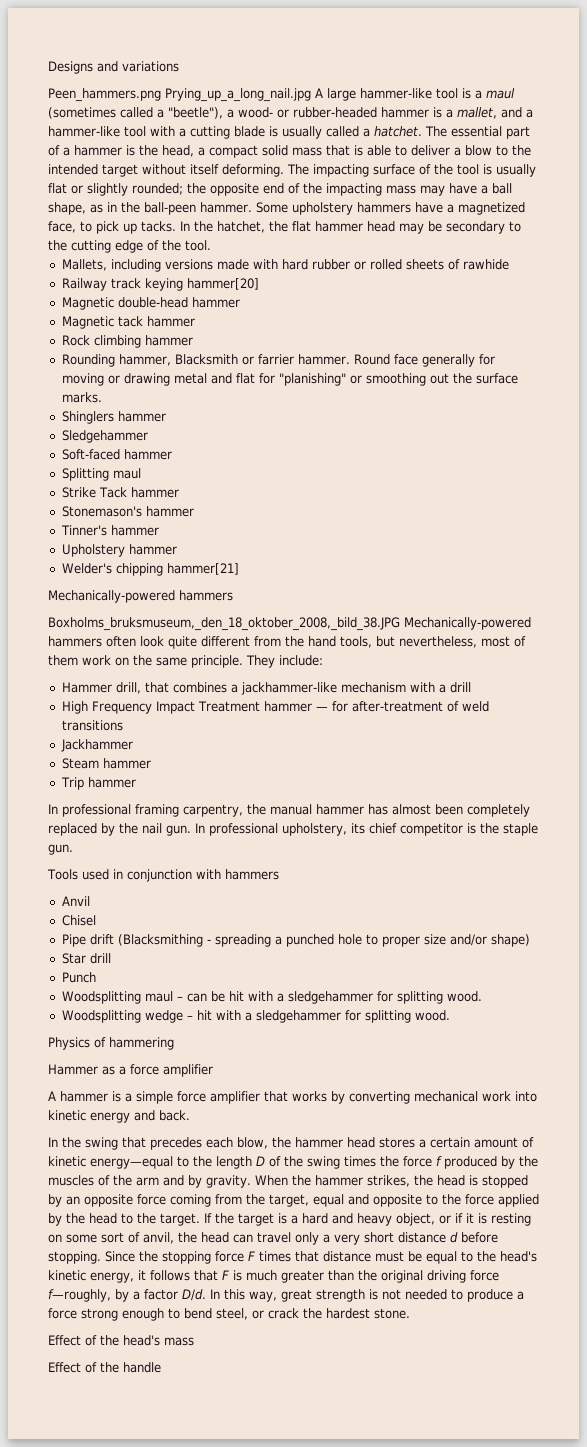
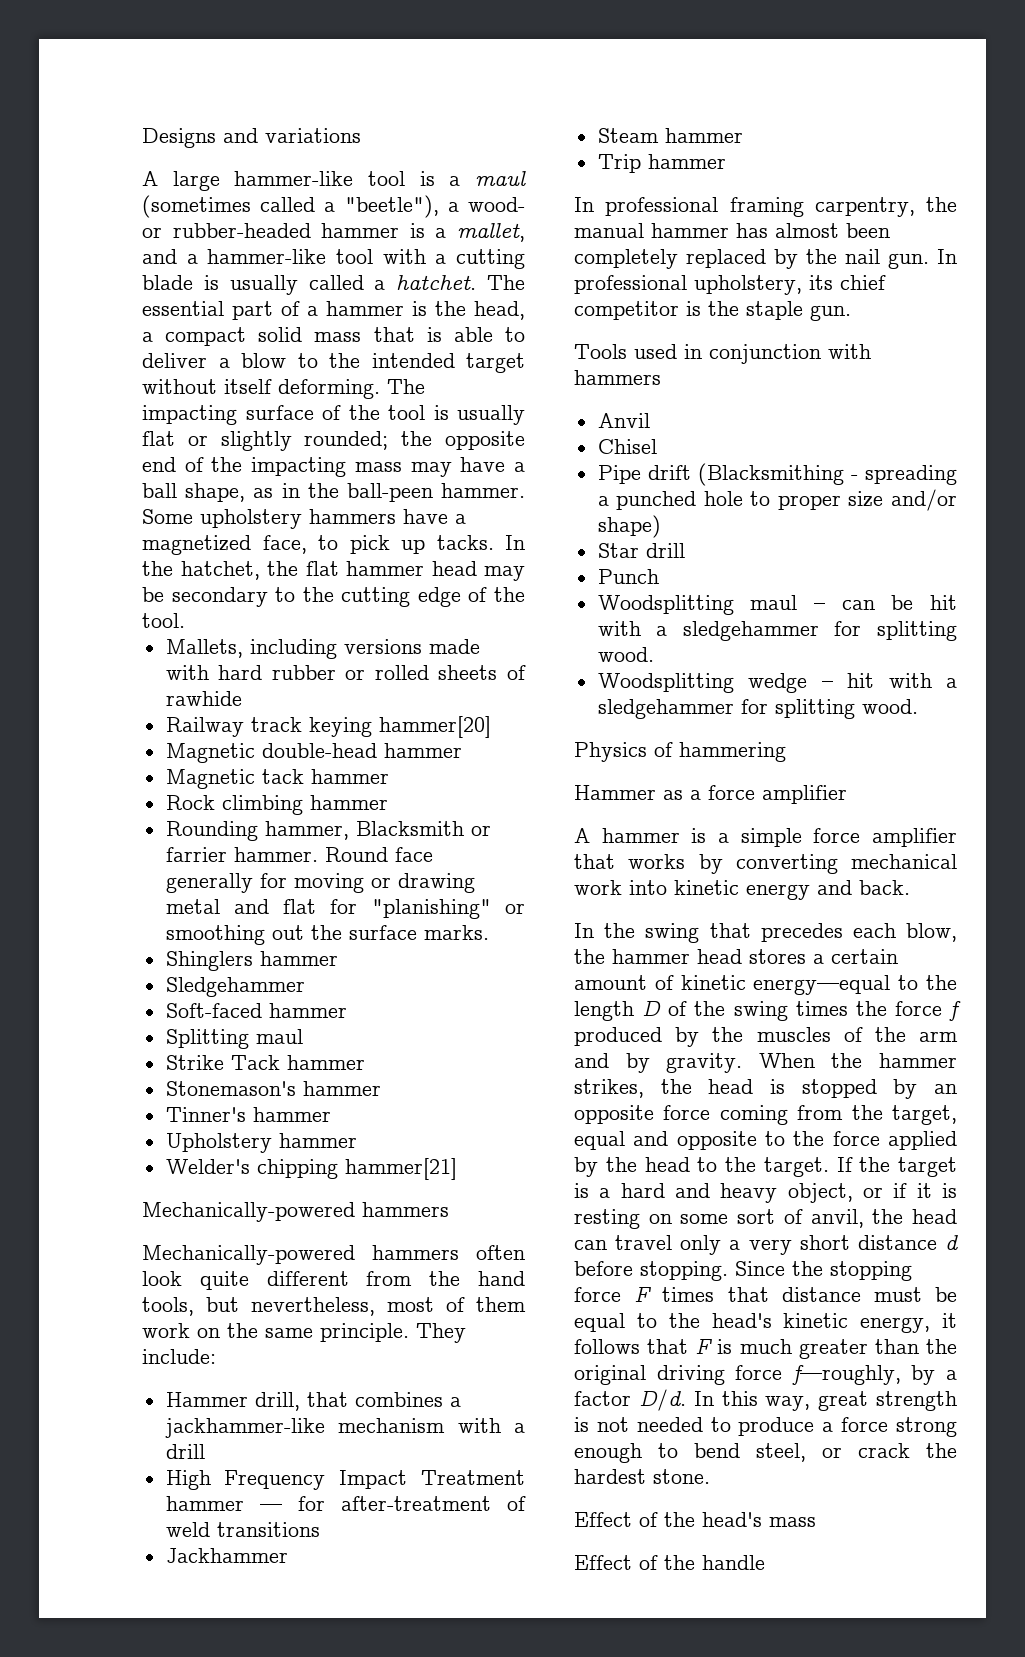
- Peen_hammers.png Prying_up_a_long_nail.jpg A large hammer-like tool is a maul (sometimes called a "beetle"), a wood- or rubber-headed hammer is a mallet, and a hammer-like tool with a cutting blade is usually called a hatchet.
+ A large hammer-like tool is a maul (sometimes called a "beetle"), a wood- or rubber-headed hammer is a mallet, and a hammer-like tool with a cutting blade is usually called a hatchet.
- Boxholms_bruksmuseum,_den_18_oktober_2008,_bild_38.JPG Mechanically-powered hammers often look quite different from the hand tools, but nevertheless, most of them work on the same principle.
+ Mechanically-powered hammers often look quite different from the hand tools, but nevertheless, most of them work on the same principle.

